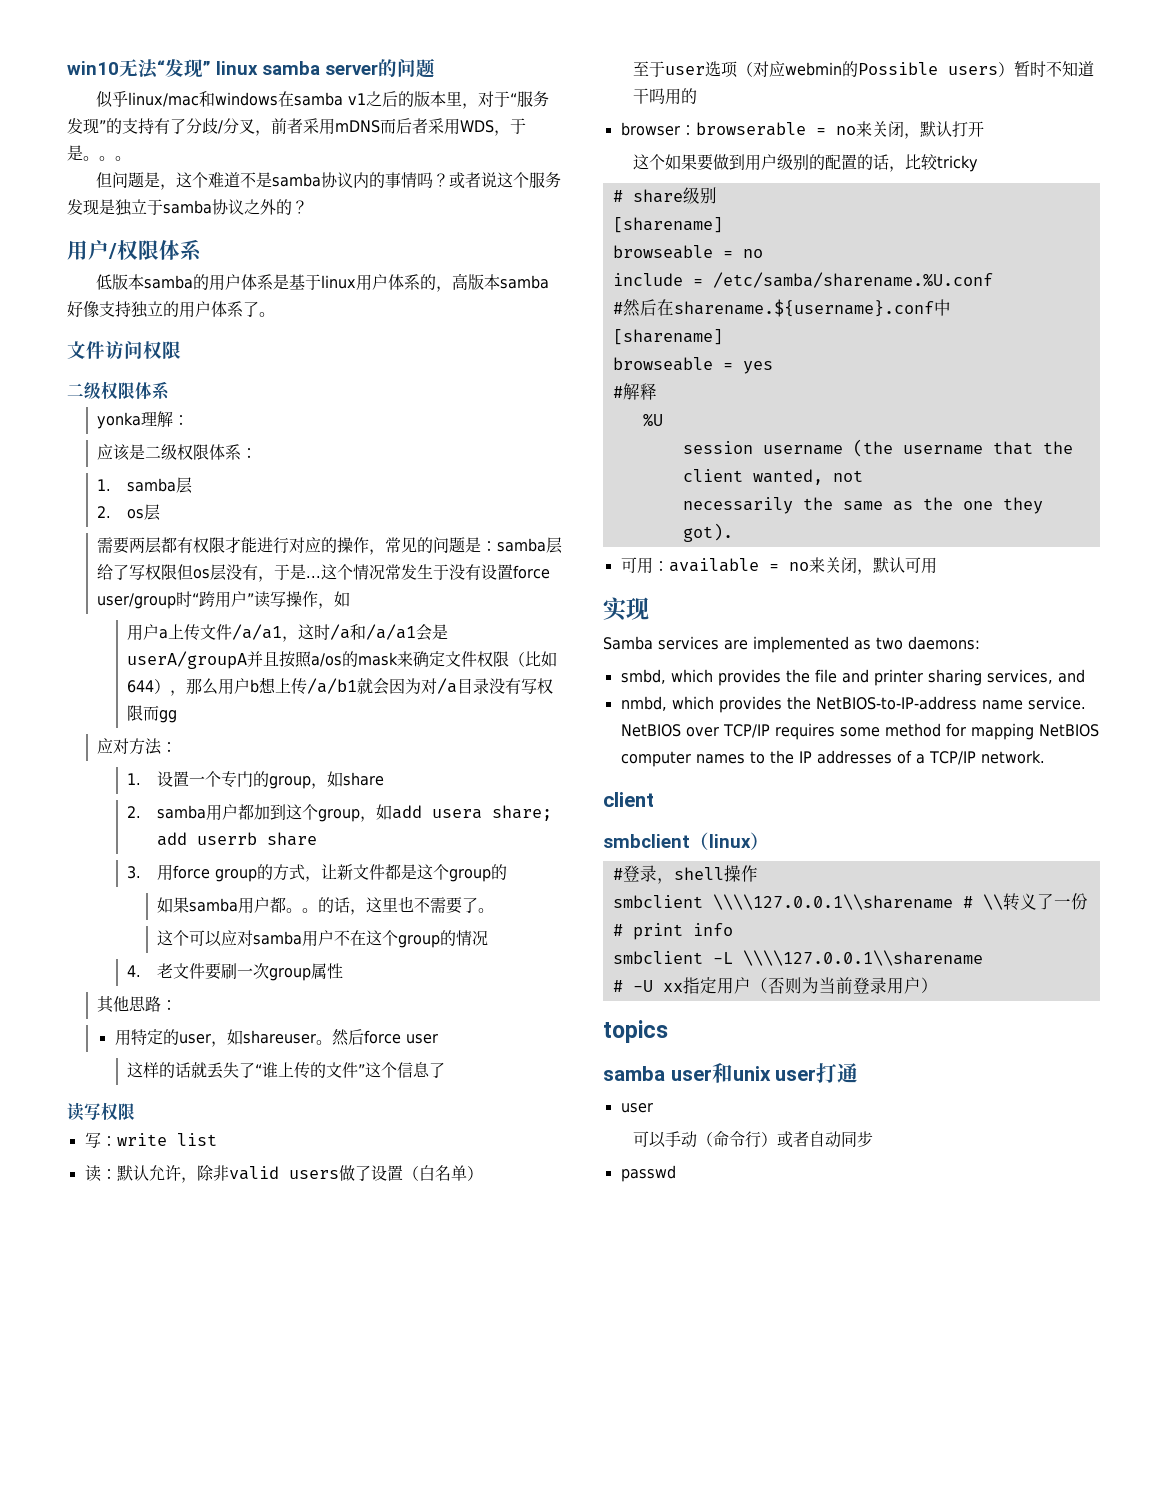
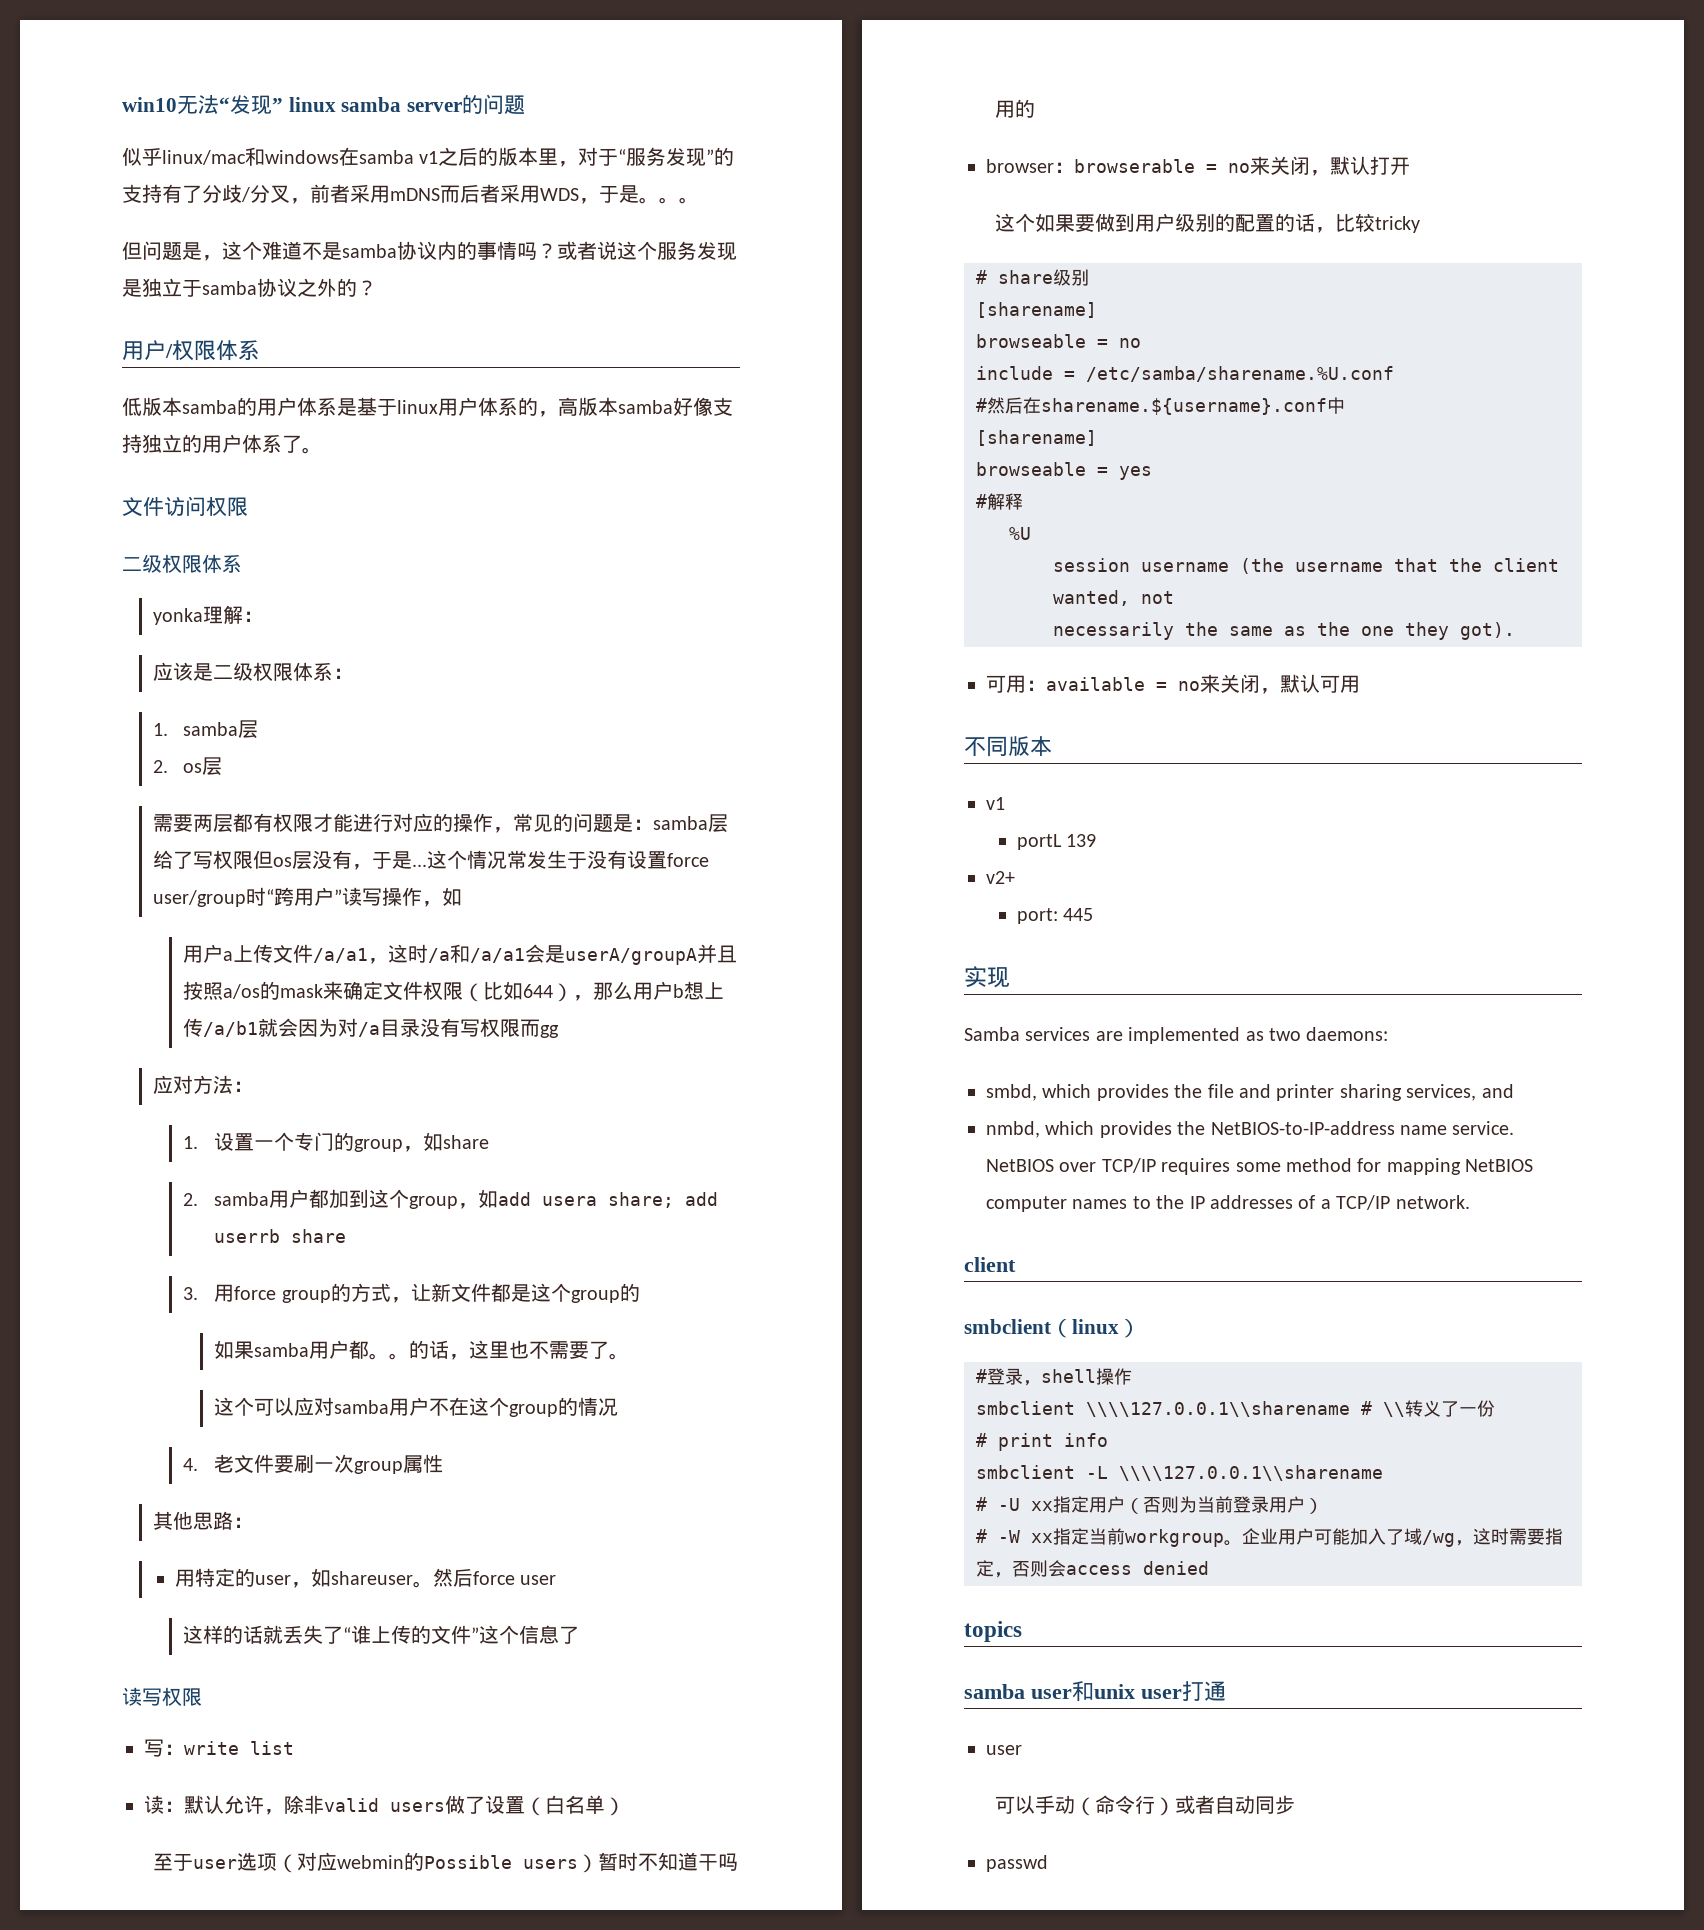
+ 不同版本
+ v1
+ portL 139
+ v2+
+ port: 445
+ # -W xx指定当前workgroup。企业用户可能加入了域/wg，这时需要指定，否则会access denied

